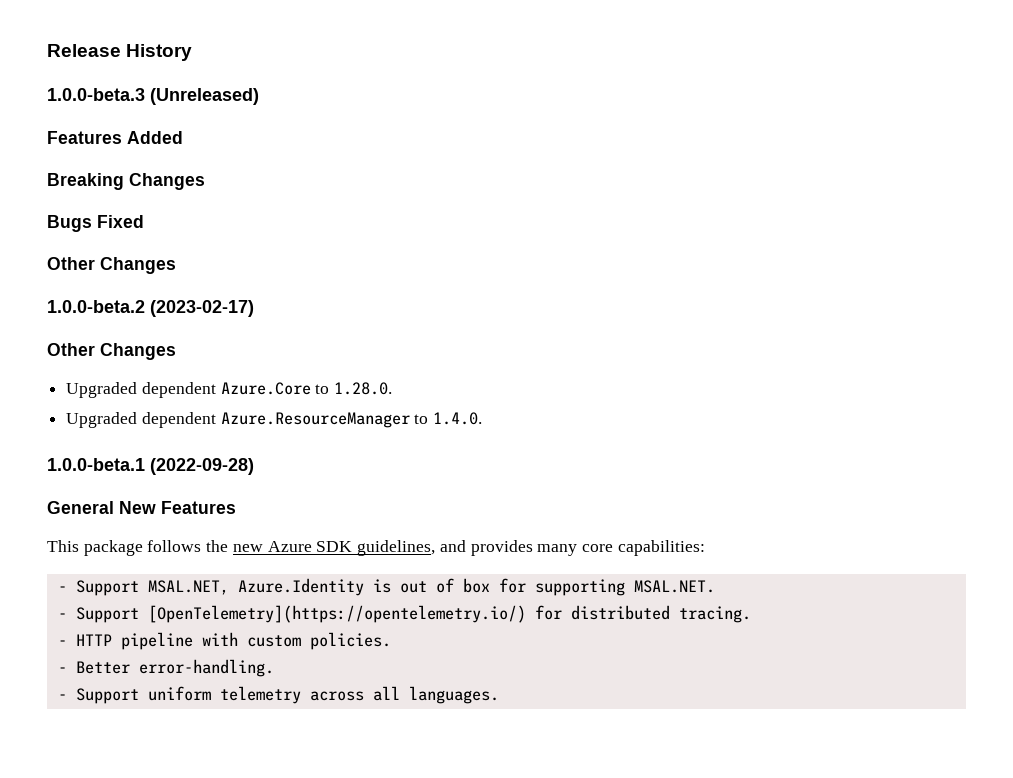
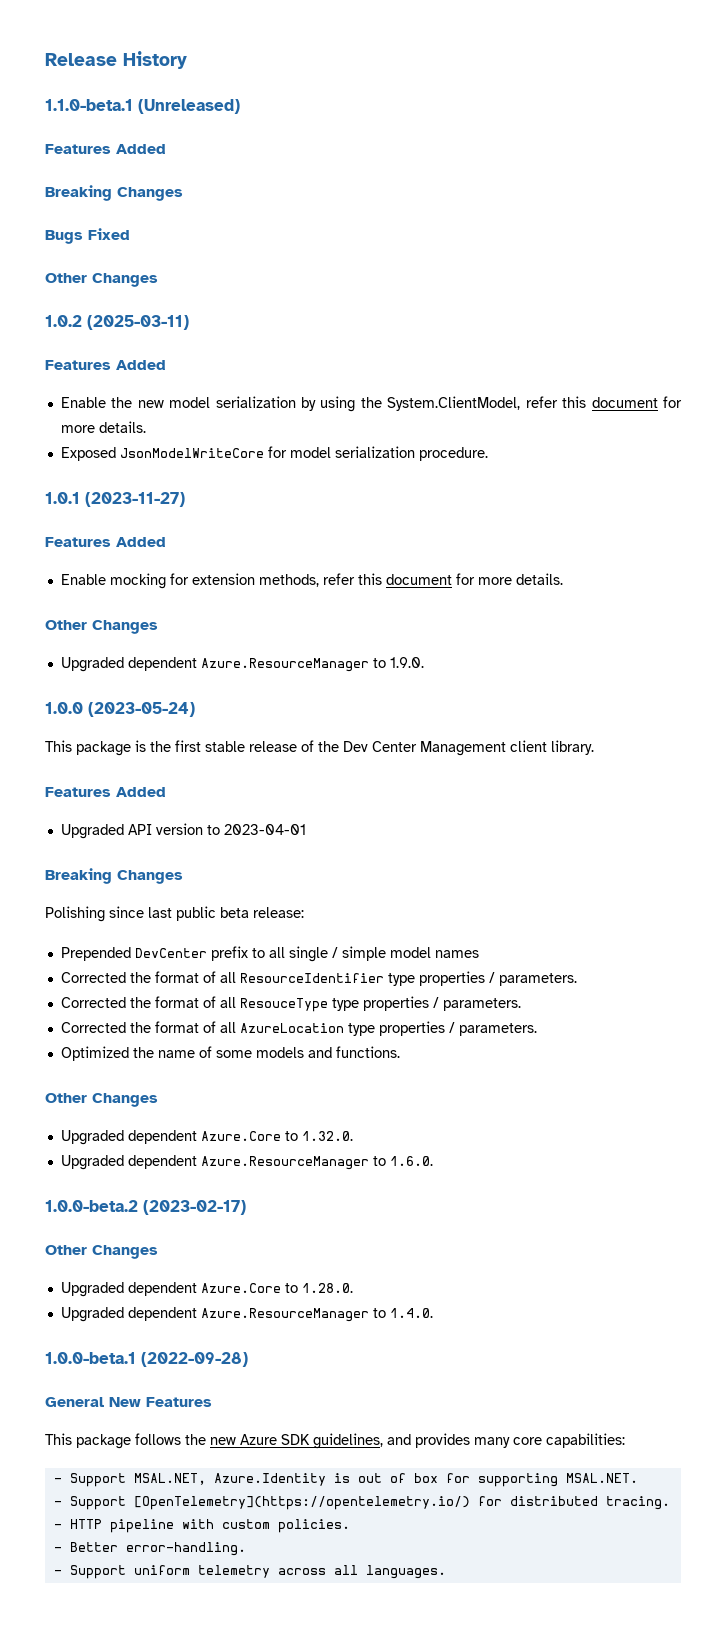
- 1.0.0-beta.3 (Unreleased)
+ 1.1.0-beta.1 (Unreleased)
+ 1.0.2 (2025-03-11)
+ Features Added
+ Enable the new model serialization by using the System.ClientModel, refer this document for more details.
+ Exposed JsonModelWriteCore for model serialization procedure.
+ 1.0.1 (2023-11-27)
+ Features Added
+ Enable mocking for extension methods, refer this document for more details.
+ Other Changes
+ Upgraded dependent Azure.ResourceManager to 1.9.0.
+ 1.0.0 (2023-05-24)
+ This package is the first stable release of the Dev Center Management client library.
+ Features Added
+ Upgraded API version to 2023-04-01
+ Breaking Changes
+ Polishing since last public beta release:
+ Prepended DevCenter prefix to all single / simple model names
+ Corrected the format of all ResourceIdentifier type properties / parameters.
+ Corrected the format of all ResouceType type properties / parameters.
+ Corrected the format of all AzureLocation type properties / parameters.
+ Optimized the name of some models and functions.
+ Other Changes
+ Upgraded dependent Azure.Core to 1.32.0.
+ Upgraded dependent Azure.ResourceManager to 1.6.0.

